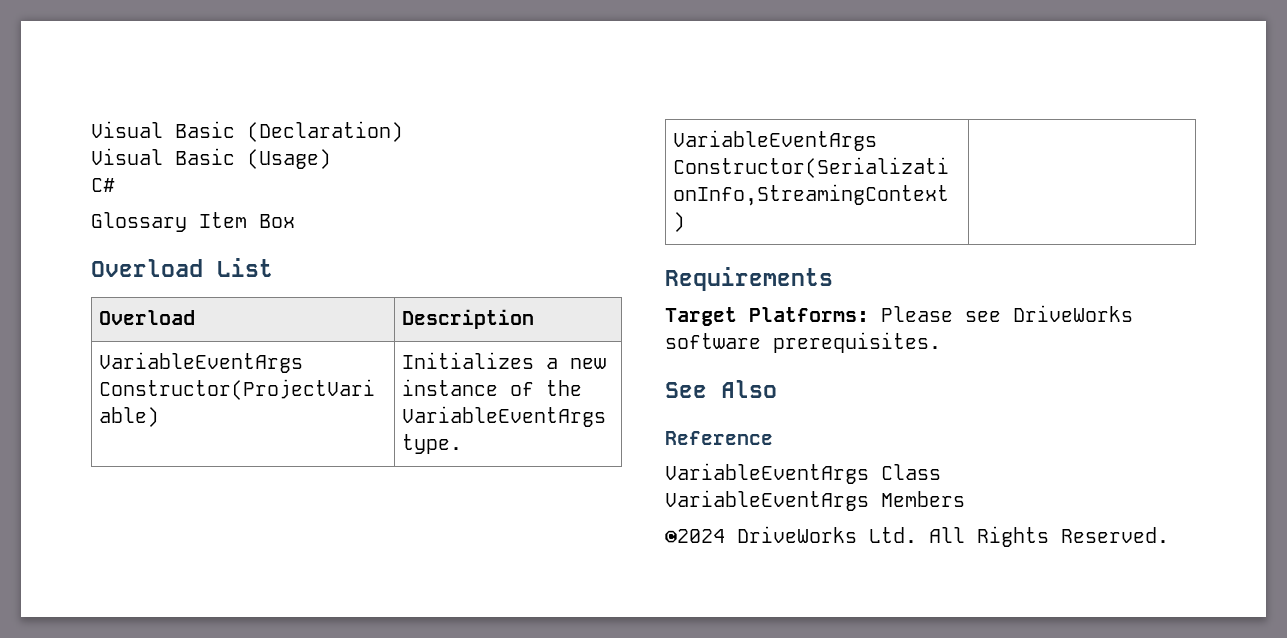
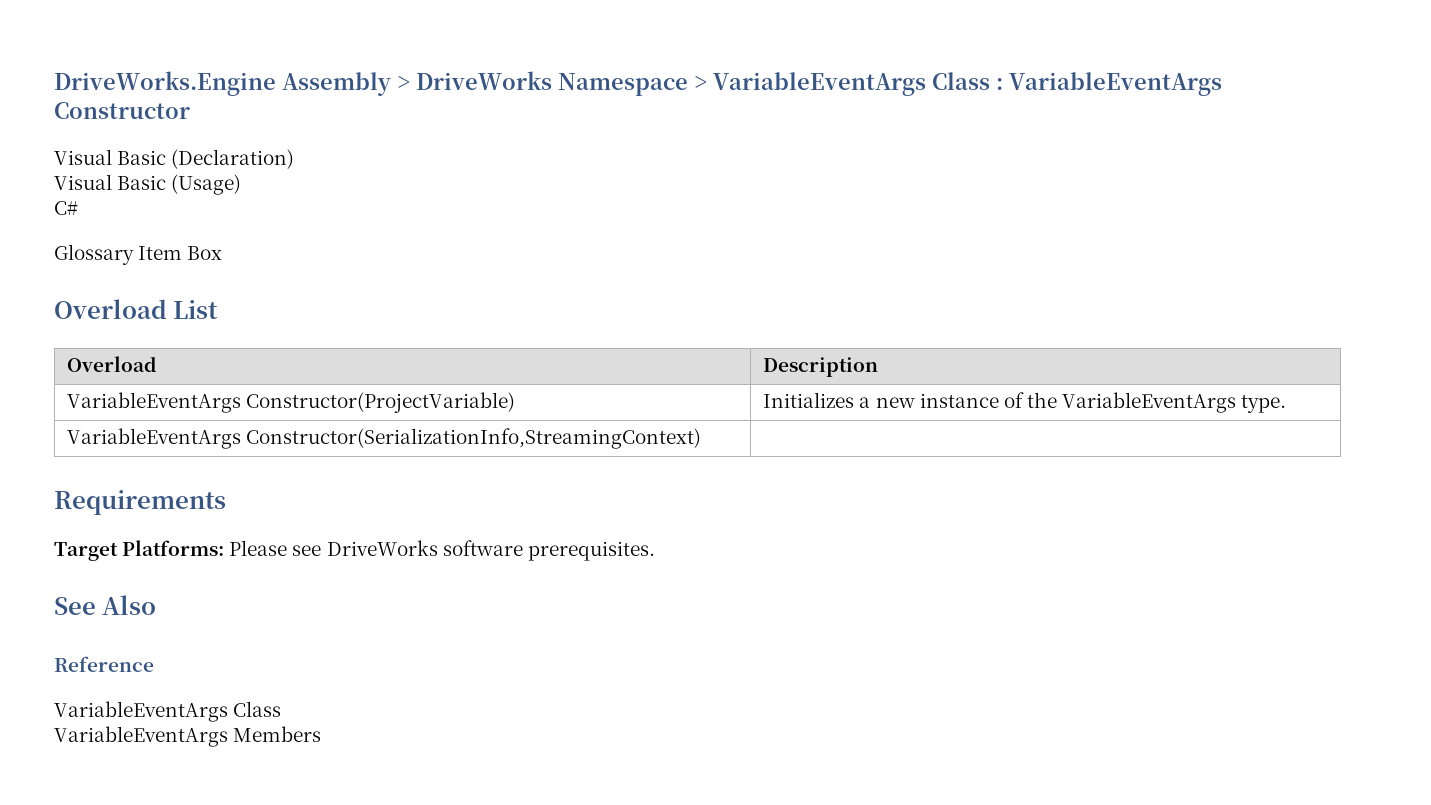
+ DriveWorks.Engine Assembly > DriveWorks Namespace > VariableEventArgs Class : VariableEventArgs Constructor
- ©2024 DriveWorks Ltd. All Rights Reserved.

